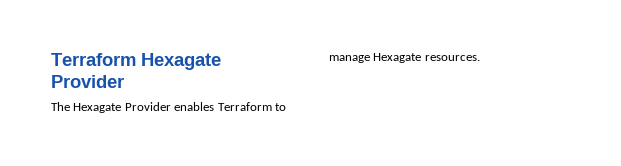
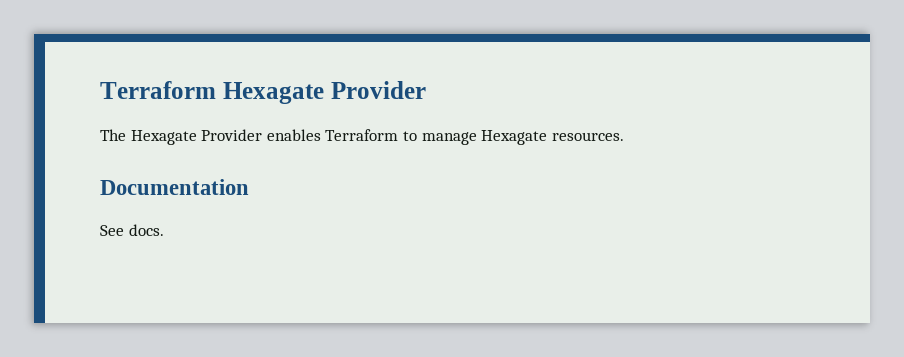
+ Documentation
+ See docs.

